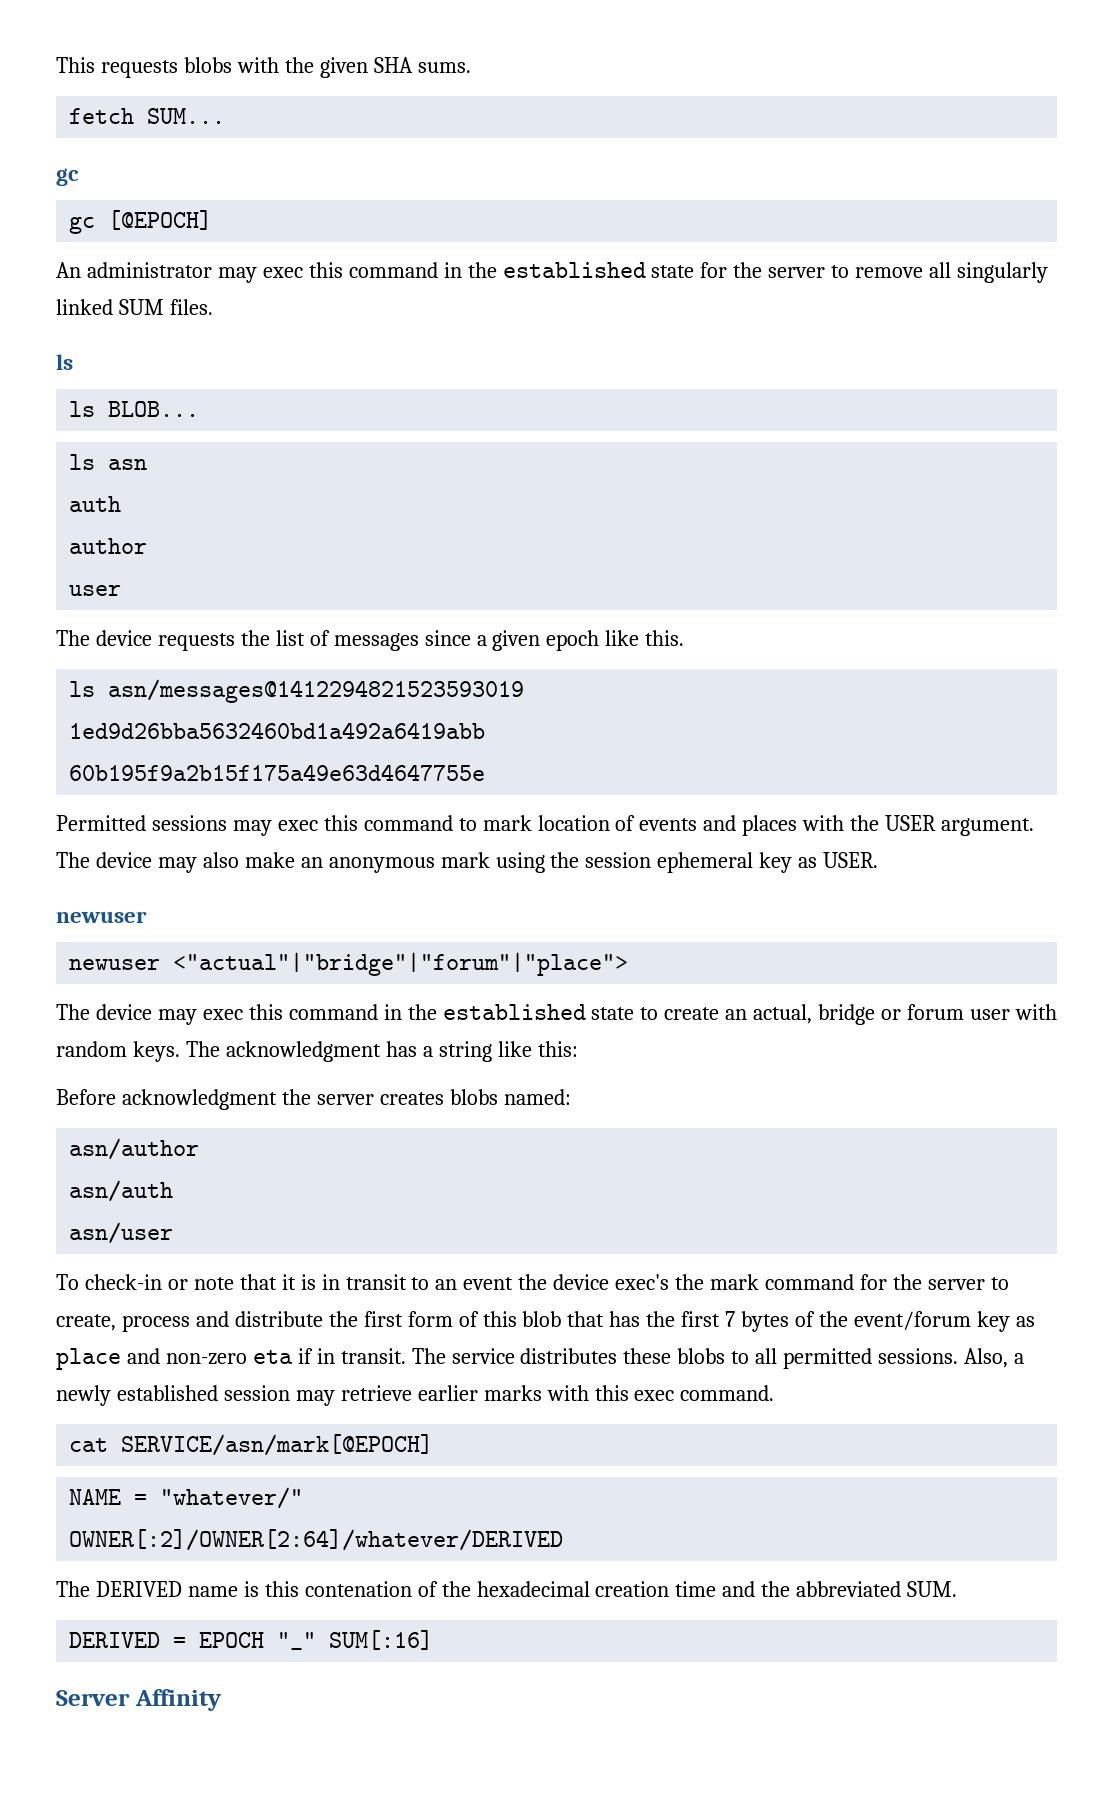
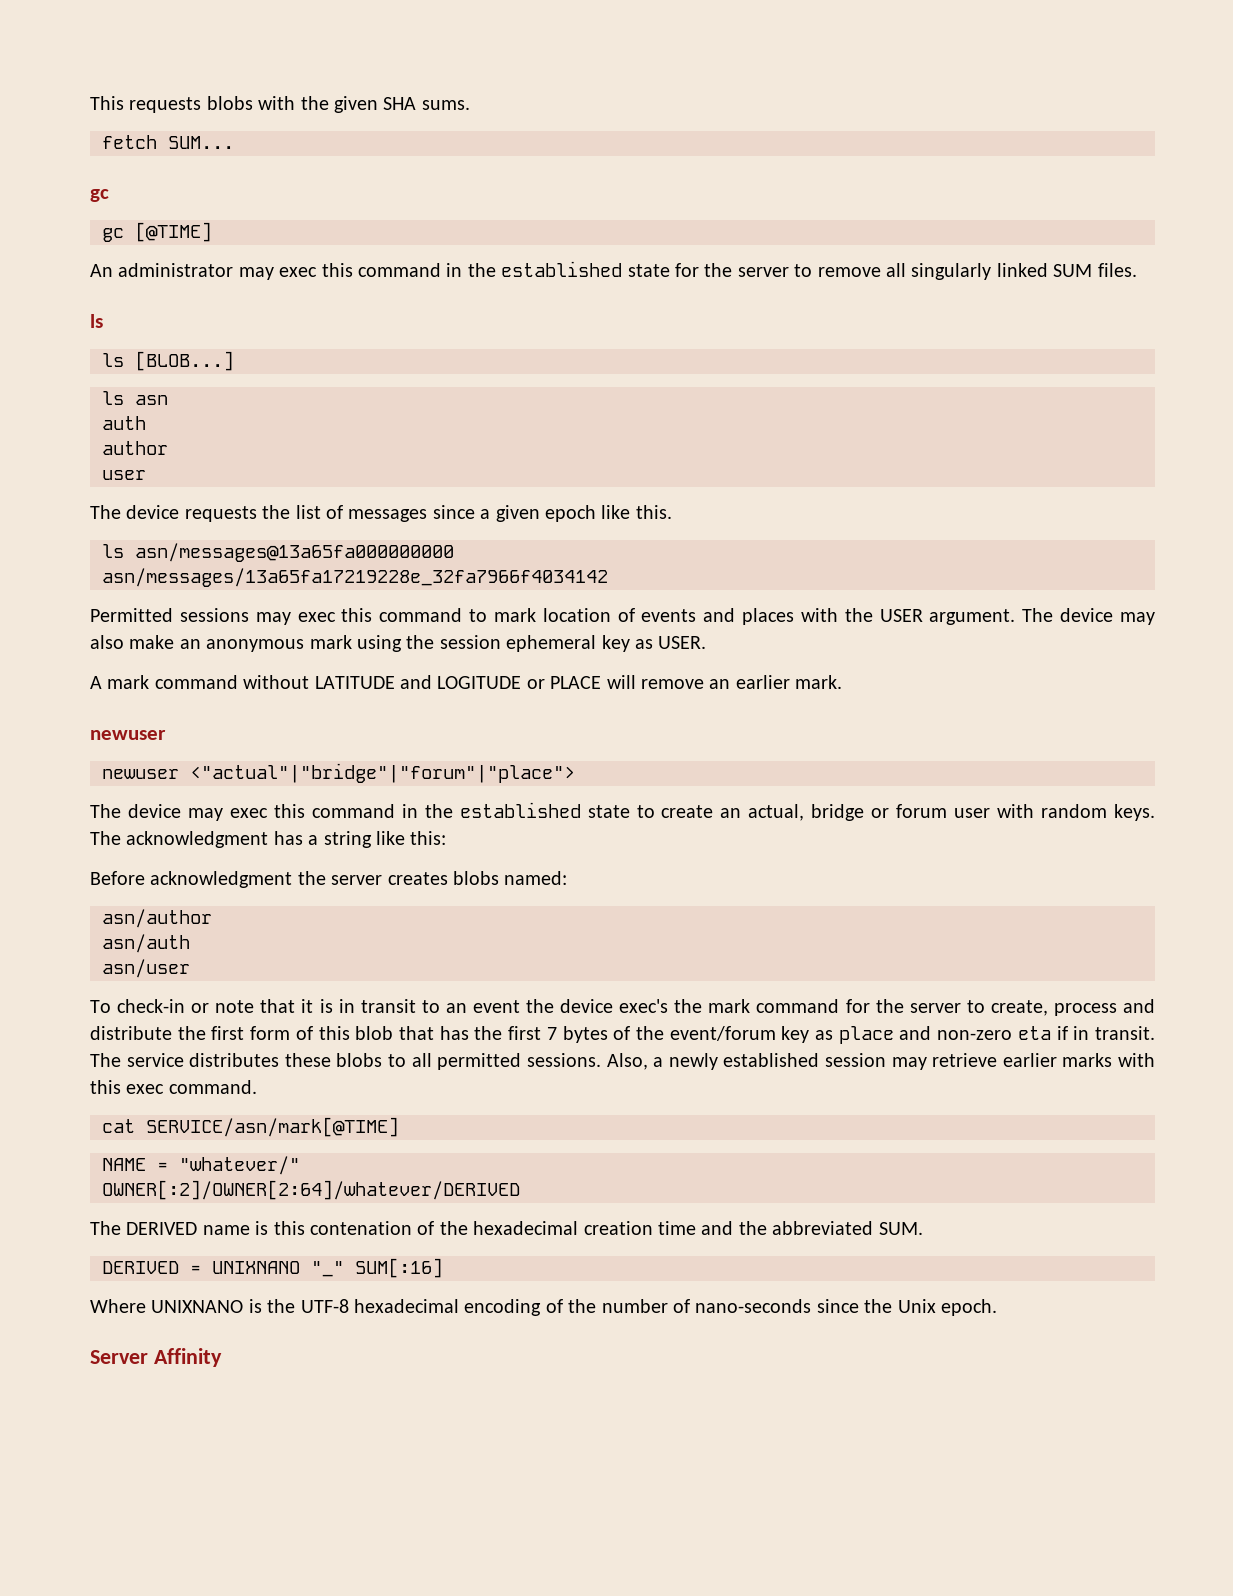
- gc [@EPOCH]
+ gc [@TIME]
- ls BLOB...
+ ls [BLOB...]
- ls asn/messages@1412294821523593019
- 1ed9d26bba5632460bd1a492a6419abb
- 60b195f9a2b15f175a49e63d4647755e
+ ls asn/messages@13a65fa000000000
+ asn/messages/13a65fa17219228e_32fa7966f4034142
+ A mark command without LATITUDE and LOGITUDE or PLACE will remove an earlier mark.
- cat SERVICE/asn/mark[@EPOCH]
+ cat SERVICE/asn/mark[@TIME]
- DERIVED = EPOCH "_" SUM[:16]
+ DERIVED = UNIXNANO "_" SUM[:16]
+ Where UNIXNANO is the UTF-8 hexadecimal encoding of the number of nano-seconds since the Unix epoch.

